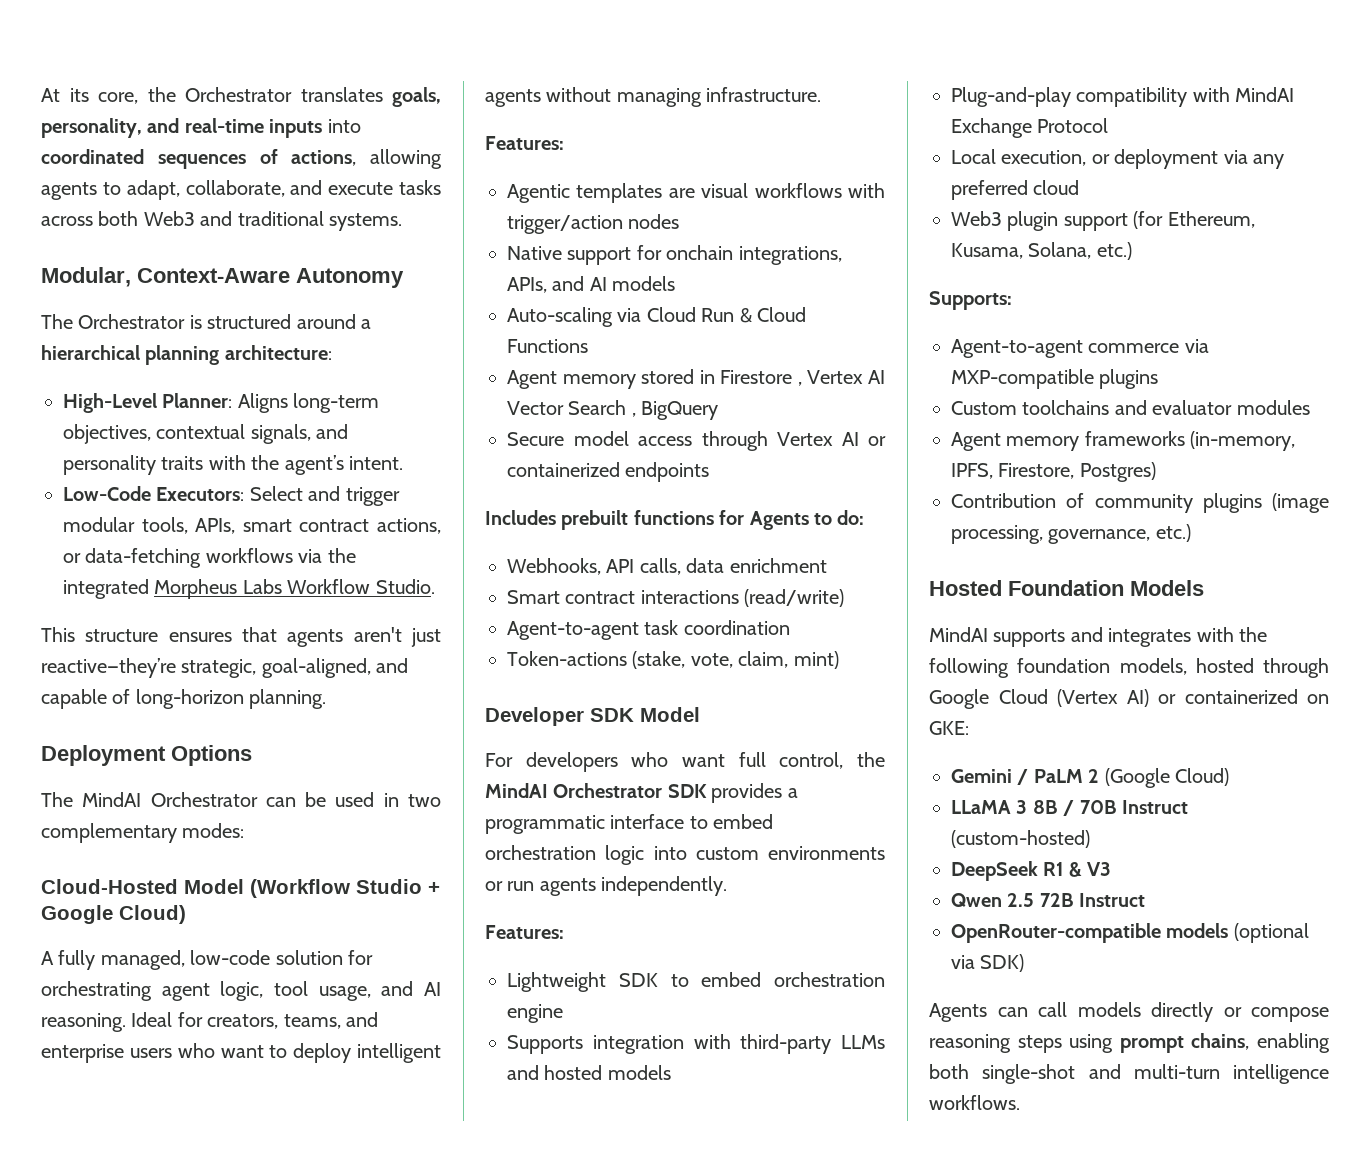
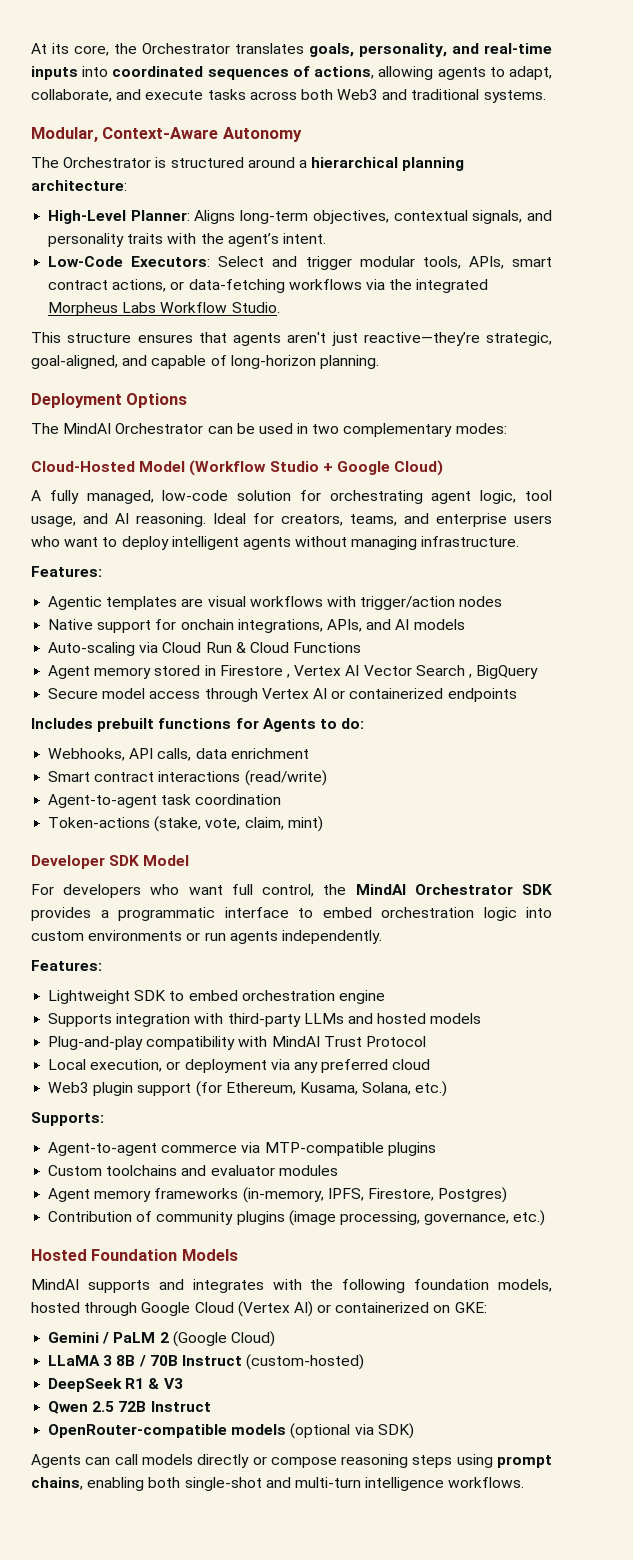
- Plug-and-play compatibility with MindAI Exchange Protocol
+ Plug-and-play compatibility with MindAI Trust Protocol
- Agent-to-agent commerce via MXP-compatible plugins
+ Agent-to-agent commerce via MTP-compatible plugins

